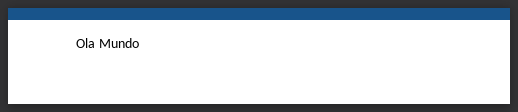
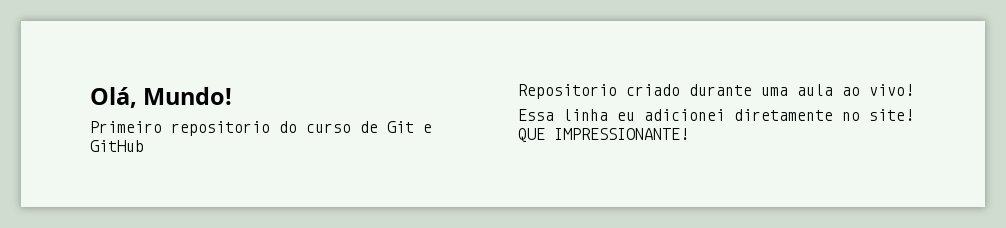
- Ola Mundo
+ Olá, Mundo!
+ Primeiro repositorio do curso de Git e GitHub
+ Repositorio criado durante uma aula ao vivo!
+ Essa linha eu adicionei diretamente no site! QUE IMPRESSIONANTE!

